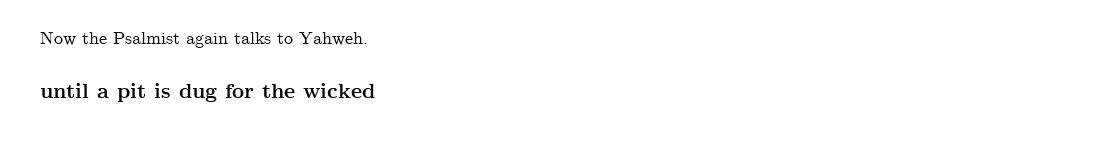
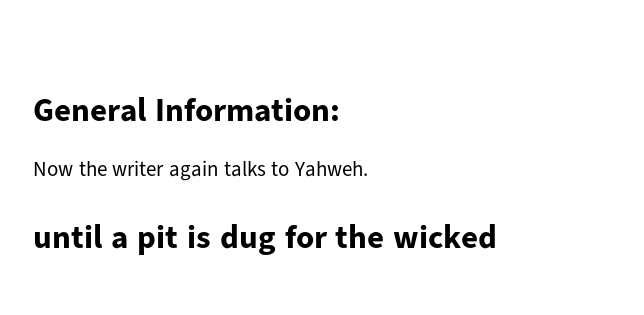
+ General Information:
- Now the Psalmist again talks to Yahweh.
+ Now the writer again talks to Yahweh.

